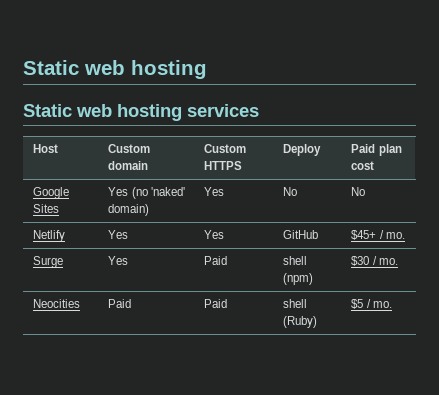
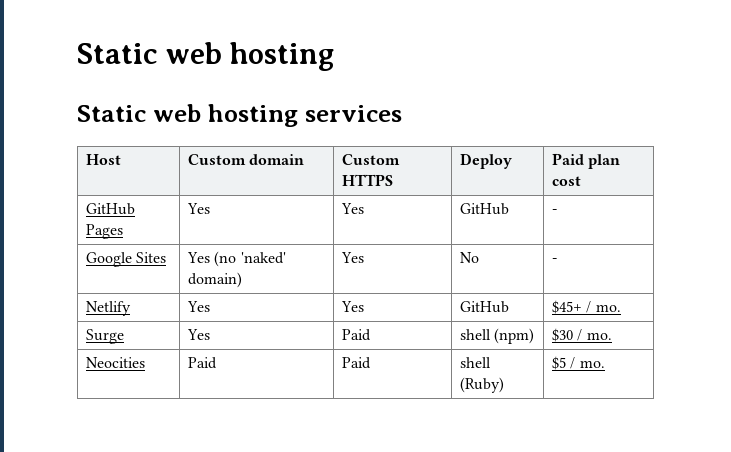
+ GitHub Pages | Yes | Yes | GitHub | -
- Google Sites | Yes (no 'naked' domain) | Yes | No | No
+ Google Sites | Yes (no 'naked' domain) | Yes | No | -

